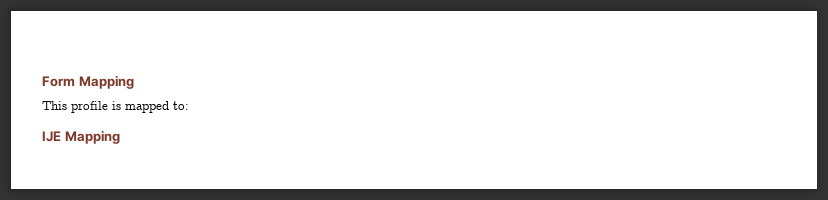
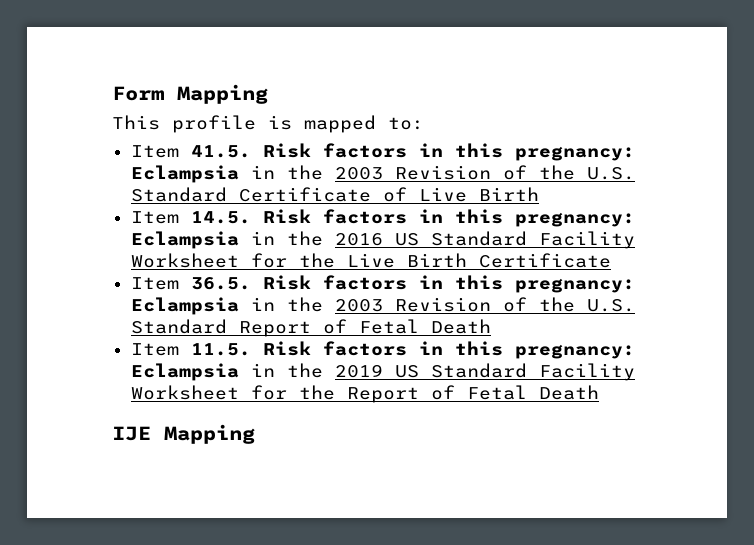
+ Item 41.5. Risk factors in this pregnancy: Eclampsia in the 2003 Revision of the U.S. Standard Certificate of Live Birth
+ Item 14.5. Risk factors in this pregnancy: Eclampsia in the 2016 US Standard Facility Worksheet for the Live Birth Certificate
+ Item 36.5. Risk factors in this pregnancy: Eclampsia in the 2003 Revision of the U.S. Standard Report of Fetal Death
+ Item 11.5. Risk factors in this pregnancy: Eclampsia in the 2019 US Standard Facility Worksheet for the Report of Fetal Death

